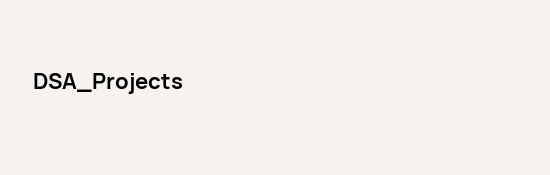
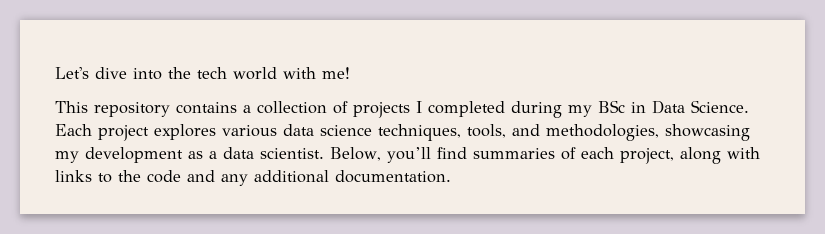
- DSA_Projects
+ Let's dive into the tech world with me!
+ This repository contains a collection of projects I completed during my BSc in Data Science. Each project explores various data science techniques, tools, and methodologies, showcasing my development as a data scientist. Below, you’ll find summaries of each project, along with links to the code and any additional documentation.

